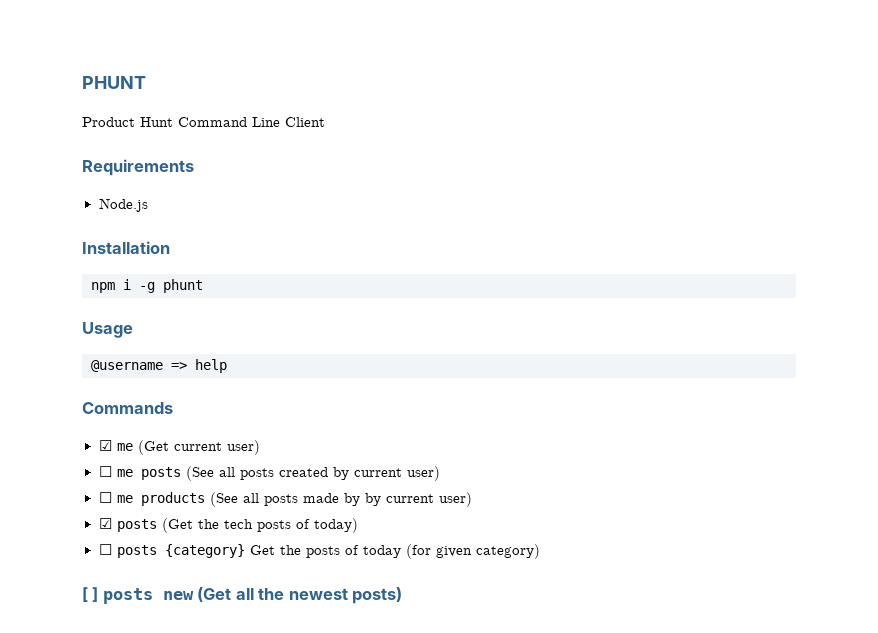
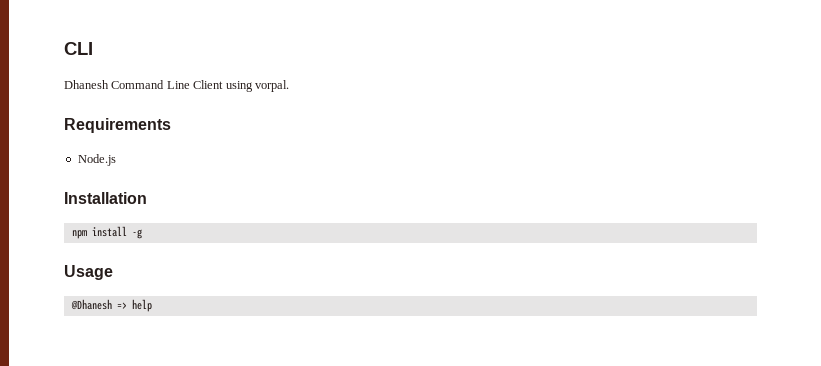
- PHUNT
- Product Hunt Command Line Client
+ CLI
+ Dhanesh Command Line Client using vorpal.
- npm i -g phunt
+ npm install -g
- @username => help
+ @Dhanesh => help
- Commands
- ☑ me (Get current user)
- ☐ me posts (See all posts created by current user)
- ☐ me products (See all posts made by by current user)
- ☑ posts (Get the tech posts of today)
- ☐ posts {category} Get the posts of today (for given category)
- [ ] posts new (Get all the newest posts)

